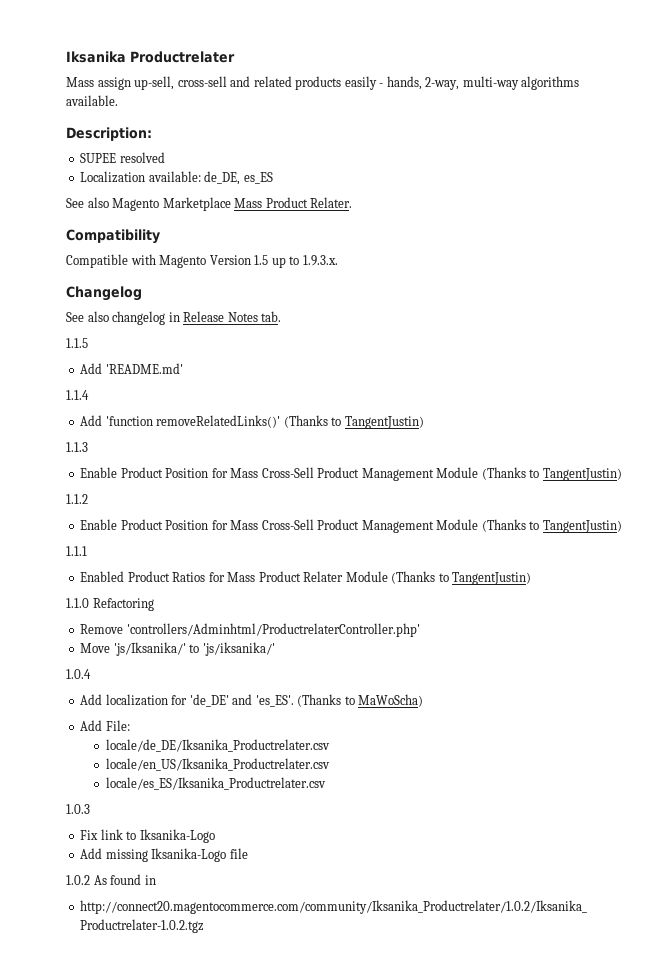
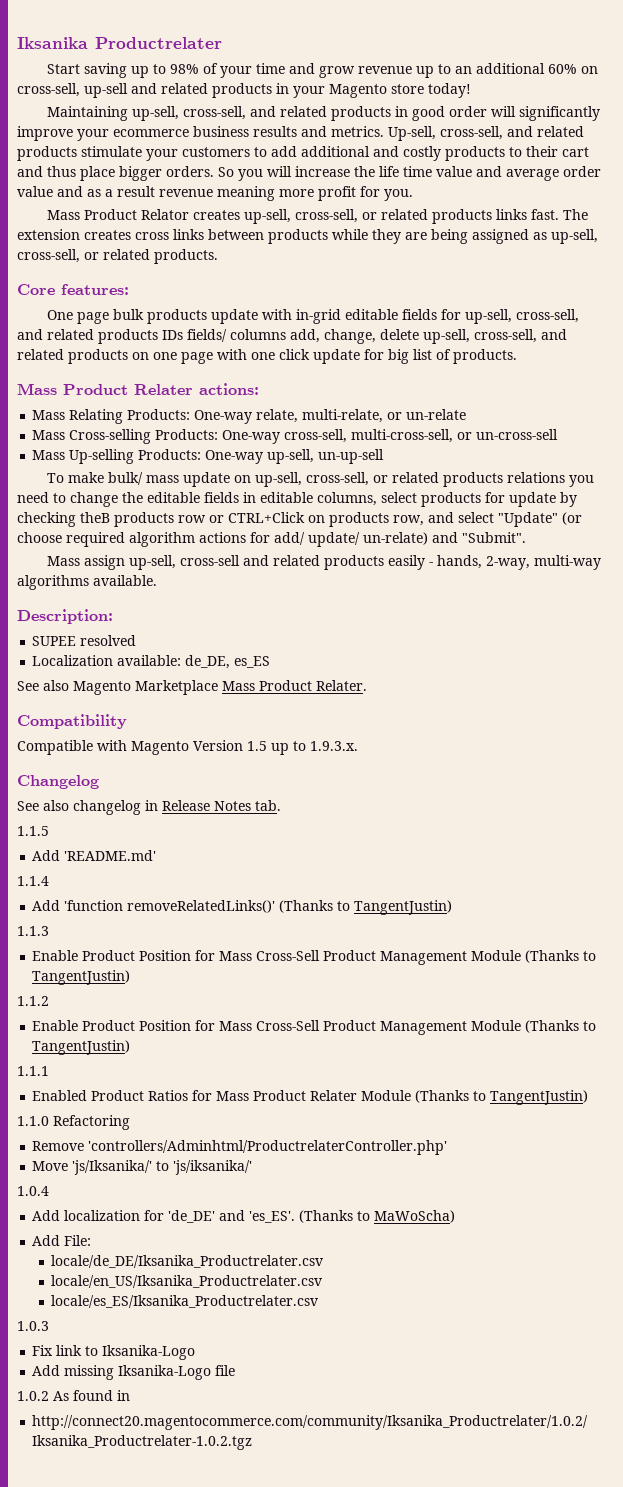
+ Start saving up to 98% of your time and grow revenue up to an additional 60% on cross-sell, up-sell and related products in your Magento store today!
+ Maintaining up-sell, cross-sell, and related products in good order will significantly improve your ecommerce business results and metrics. Up-sell, cross-sell, and related products stimulate your customers to add additional and costly products to their cart and thus place bigger orders. So you will increase the life time value and average order value and as a result revenue meaning more profit for you.
+ Mass Product Relator creates up-sell, cross-sell, or related products links fast. The extension creates cross links between products while they are being assigned as up-sell, cross-sell, or related products.
+ Core features:
+ One page bulk products update with in-grid editable fields for up-sell, cross-sell, and related products IDs fields/ columns add, change, delete up-sell, cross-sell, and related products on one page with one click update for big list of products.
+ Mass Product Relater actions:
+ Mass Relating Products: One-way relate, multi-relate, or un-relate
+ Mass Cross-selling Products: One-way cross-sell, multi-cross-sell, or un-cross-sell
+ Mass Up-selling Products: One-way up-sell, un-up-sell
+ To make bulk/ mass update on up-sell, cross-sell, or related products relations you need to change the editable fields in editable columns, select products for update by checking theВ products row or CTRL+Click on products row, and select "Update" (or choose required algorithm actions for add/ update/ un-relate) and "Submit".

